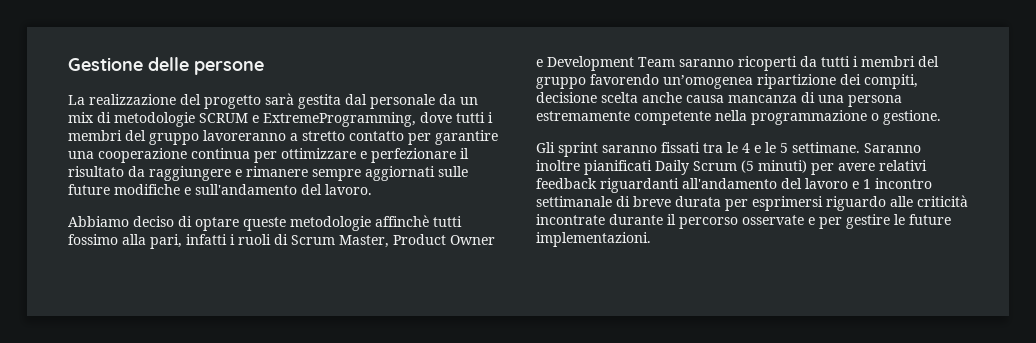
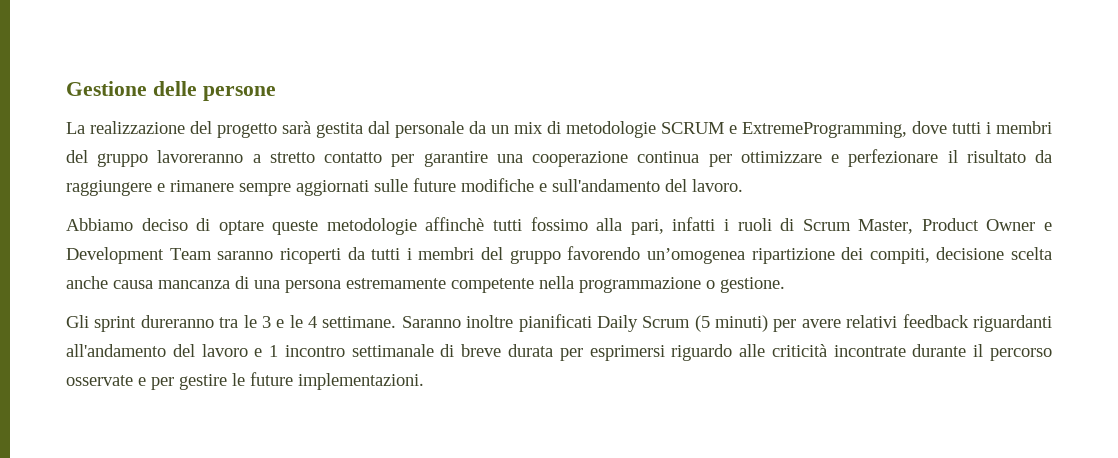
- Gli sprint saranno fissati tra le 4 e le 5 settimane.
+ Gli sprint dureranno tra le 3 e le 4 settimane.

